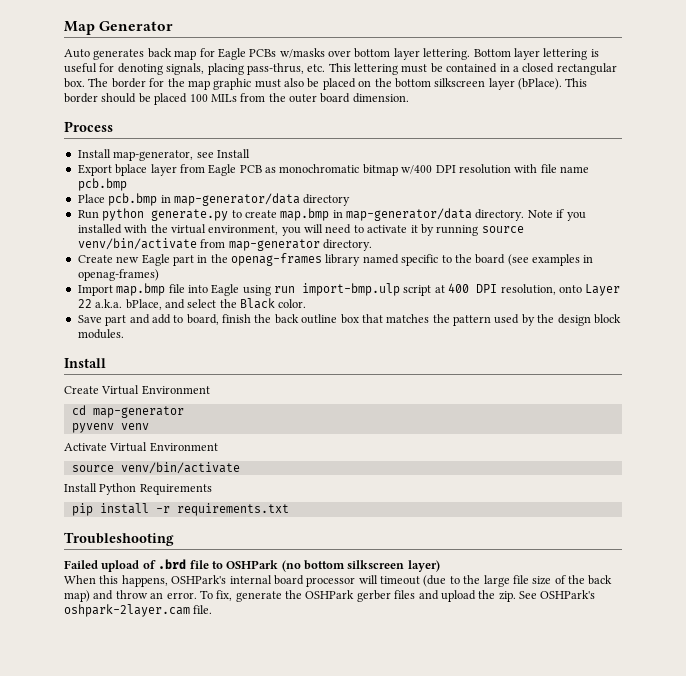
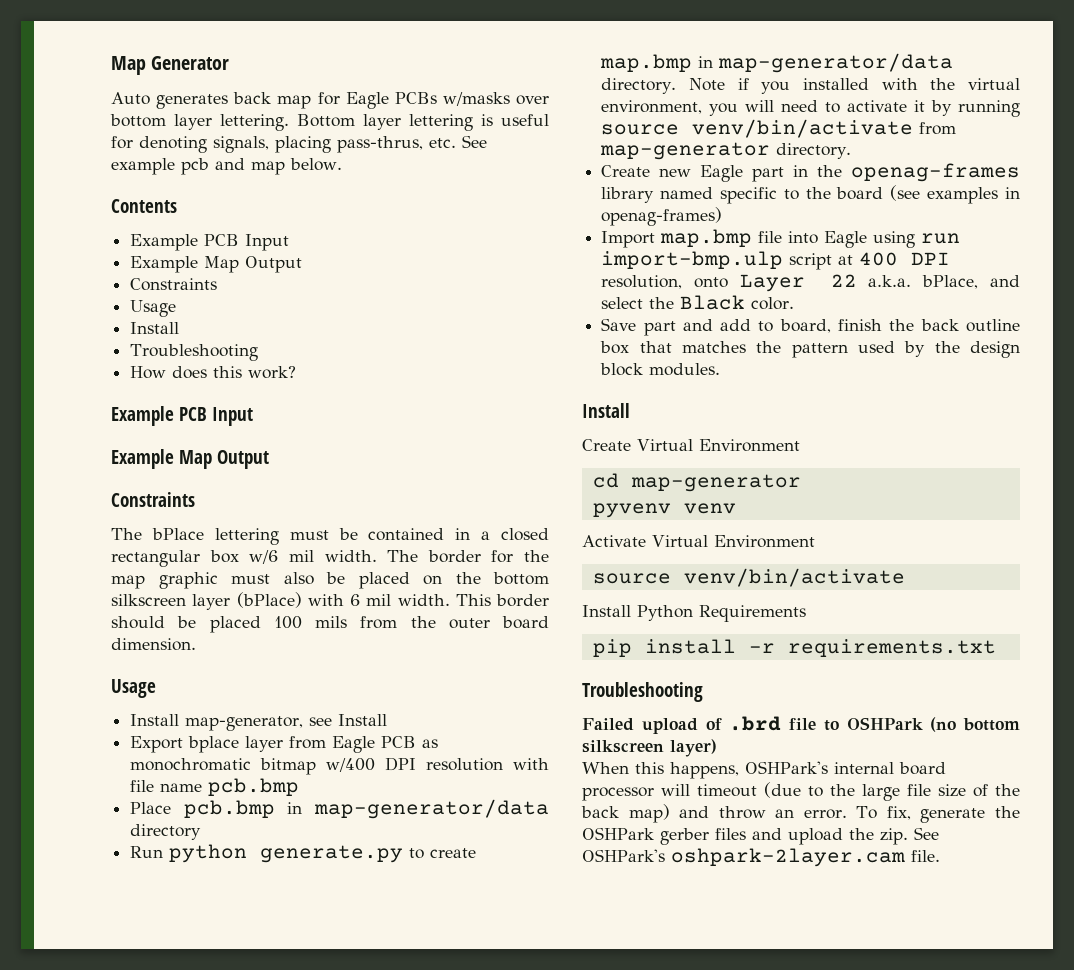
- Bottom layer lettering is useful for denoting signals, placing pass-thrus, etc. This lettering must be contained in a closed rectangular box.
+ Bottom layer lettering is useful for denoting signals, placing pass-thrus, etc. See example pcb and map below.
+ Contents
+ Example PCB Input
+ Example Map Output
+ Constraints
+ Usage
+ Install
+ Troubleshooting
+ How does this work?
+ Example PCB Input
+ Example Map Output
+ Constraints
+ The bPlace lettering must be contained in a closed rectangular box w/6 mil width.
- The border for the map graphic must also be placed on the bottom silkscreen layer (bPlace).
+ The border for the map graphic must also be placed on the bottom silkscreen layer (bPlace) with 6 mil width.
- This border should be placed 100 MILs from the outer board dimension.
- Process
+ This border should be placed 100 mils from the outer board dimension.
+ Usage

